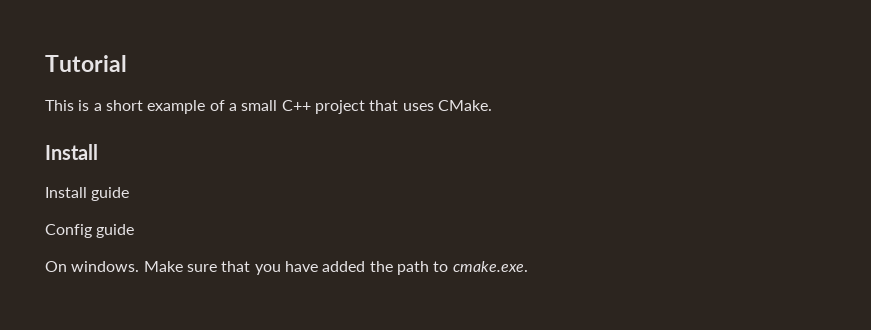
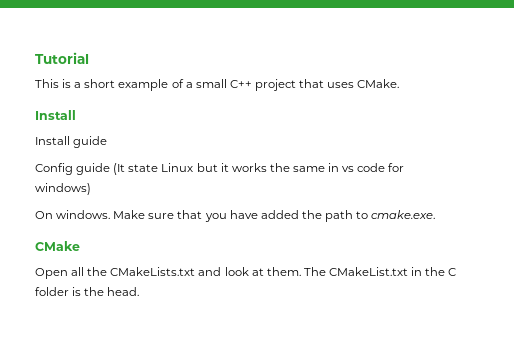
- Config guide
+ Config guide (It state Linux but it works the same in vs code for windows)
+ CMake
+ Open all the CMakeLists.txt and look at them. The CMakeList.txt in the C folder is the head.

